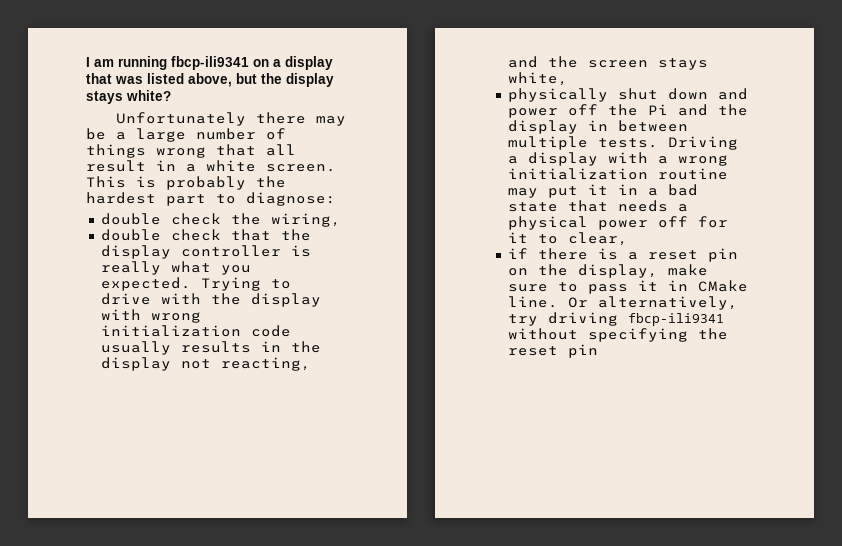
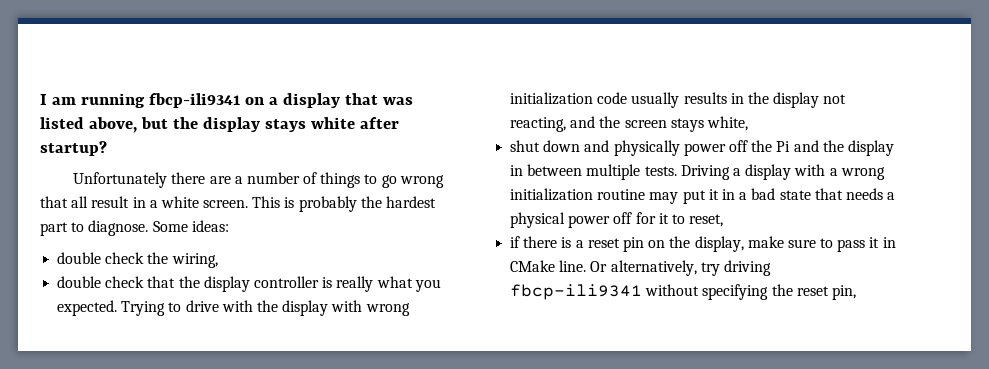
- I am running fbcp-ili9341 on a display that was listed above, but the display stays white?
+ I am running fbcp-ili9341 on a display that was listed above, but the display stays white after startup?
- Unfortunately there may be a large number of things wrong that all result in a white screen.
+ Unfortunately there are a number of things to go wrong that all result in a white screen.
- This is probably the hardest part to diagnose:
+ This is probably the hardest part to diagnose. Some ideas:
- physically shut down and power off the Pi and the display in between multiple tests.
+ shut down and physically power off the Pi and the display in between multiple tests.
- Driving a display with a wrong initialization routine may put it in a bad state that needs a physical power off for it to clear,
+ Driving a display with a wrong initialization routine may put it in a bad state that needs a physical power off for it to reset,
- Or alternatively, try driving fbcp-ili9341 without specifying the reset pin
+ Or alternatively, try driving fbcp-ili9341 without specifying the reset pin,

